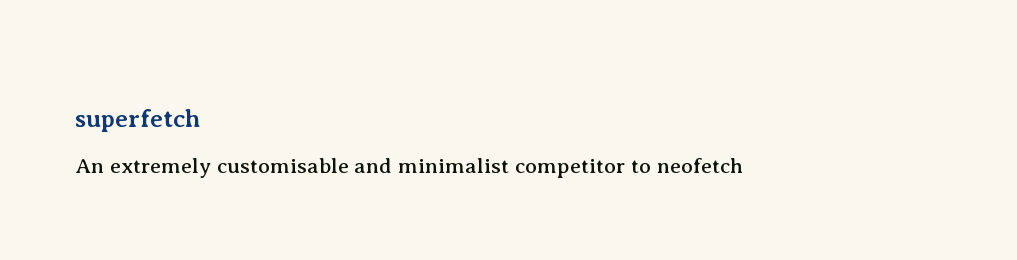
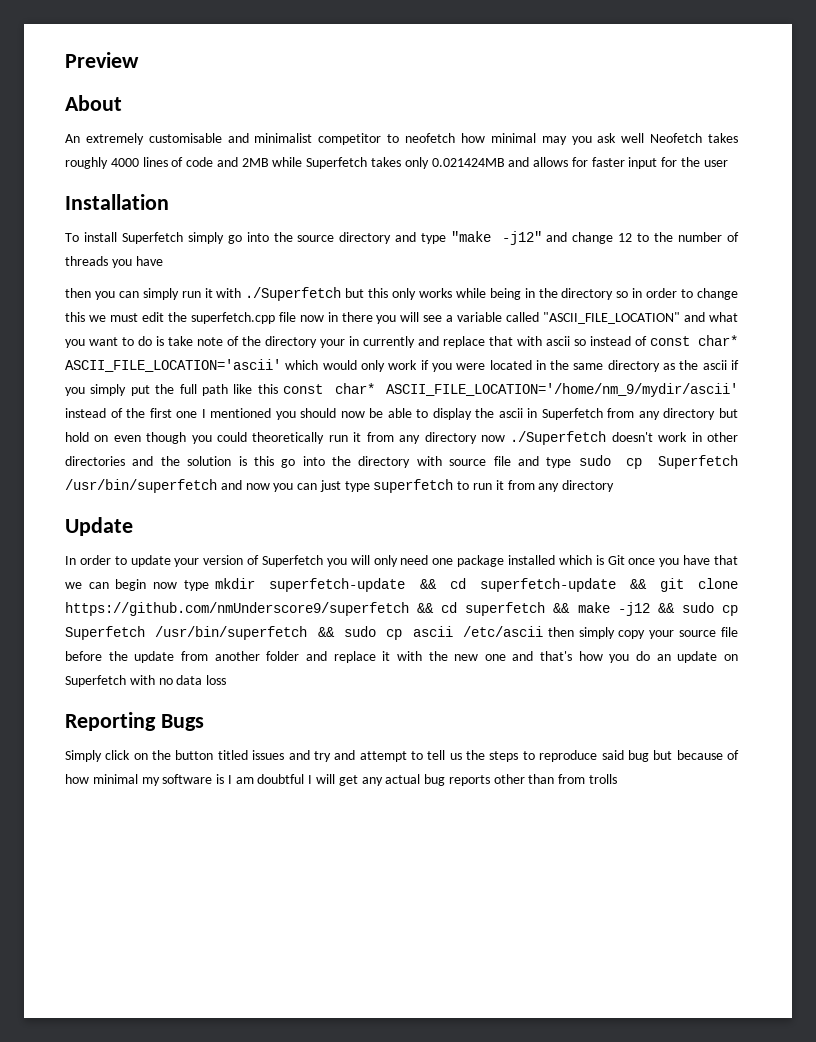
- superfetch
+ Preview
+ About
- An extremely customisable and minimalist competitor to neofetch
+ An extremely customisable and minimalist competitor to neofetch how minimal may you ask well Neofetch takes roughly 4000 lines of code and 2MB while Superfetch takes only 0.021424MB and allows for faster input for the user
+ Installation
+ To install Superfetch simply go into the source directory and type "make -j12" and change 12 to the number of threads you have
+ then you can simply run it with ./Superfetch but this only works while being in the directory so in order to change this we must edit the superfetch.cpp file now in there you will see a variable called "ASCII_FILE_LOCATION" and what you want to do is take note of the directory your in currently and replace that with ascii so instead of const char* ASCII_FILE_LOCATION='ascii' which would only work if you were located in the same directory as the ascii if you simply put the full path like this const char* ASCII_FILE_LOCATION='/home/nm_9/mydir/ascii' instead of the first one I mentioned you should now be able to display the ascii in Superfetch from any directory but hold on even though you could theoretically run it from any directory now ./Superfetch doesn't work in other directories and the solution is this go into the directory with source file and type sudo cp Superfetch /usr/bin/superfetch and now you can just type superfetch to run it from any directory
+ Update
+ In order to update your version of Superfetch you will only need one package installed which is Git once you have that we can begin now type mkdir superfetch-update && cd superfetch-update && git clone https://github.com/nmUnderscore9/superfetch && cd superfetch && make -j12 && sudo cp Superfetch /usr/bin/superfetch && sudo cp ascii /etc/ascii then simply copy your source file before the update from another folder and replace it with the new one and that's how you do an update on Superfetch with no data loss
+ Reporting Bugs
+ Simply click on the button titled issues and try and attempt to tell us the steps to reproduce said bug but because of how minimal my software is I am doubtful I will get any actual bug reports other than from trolls

